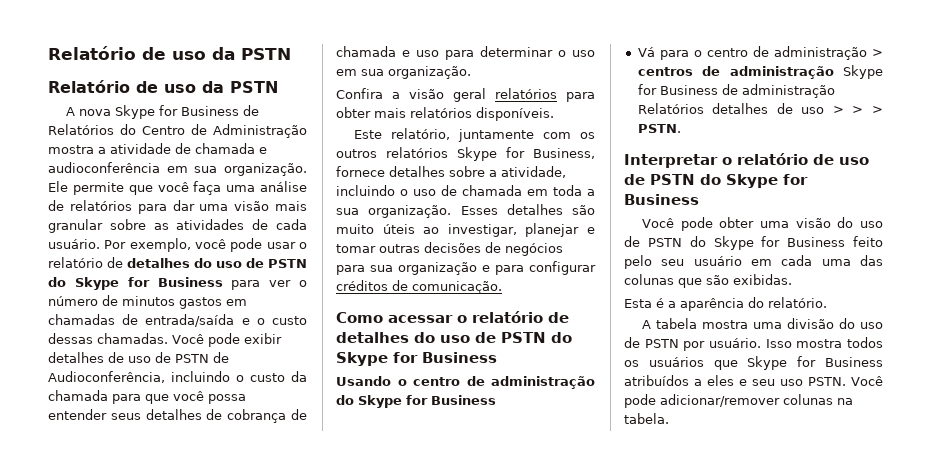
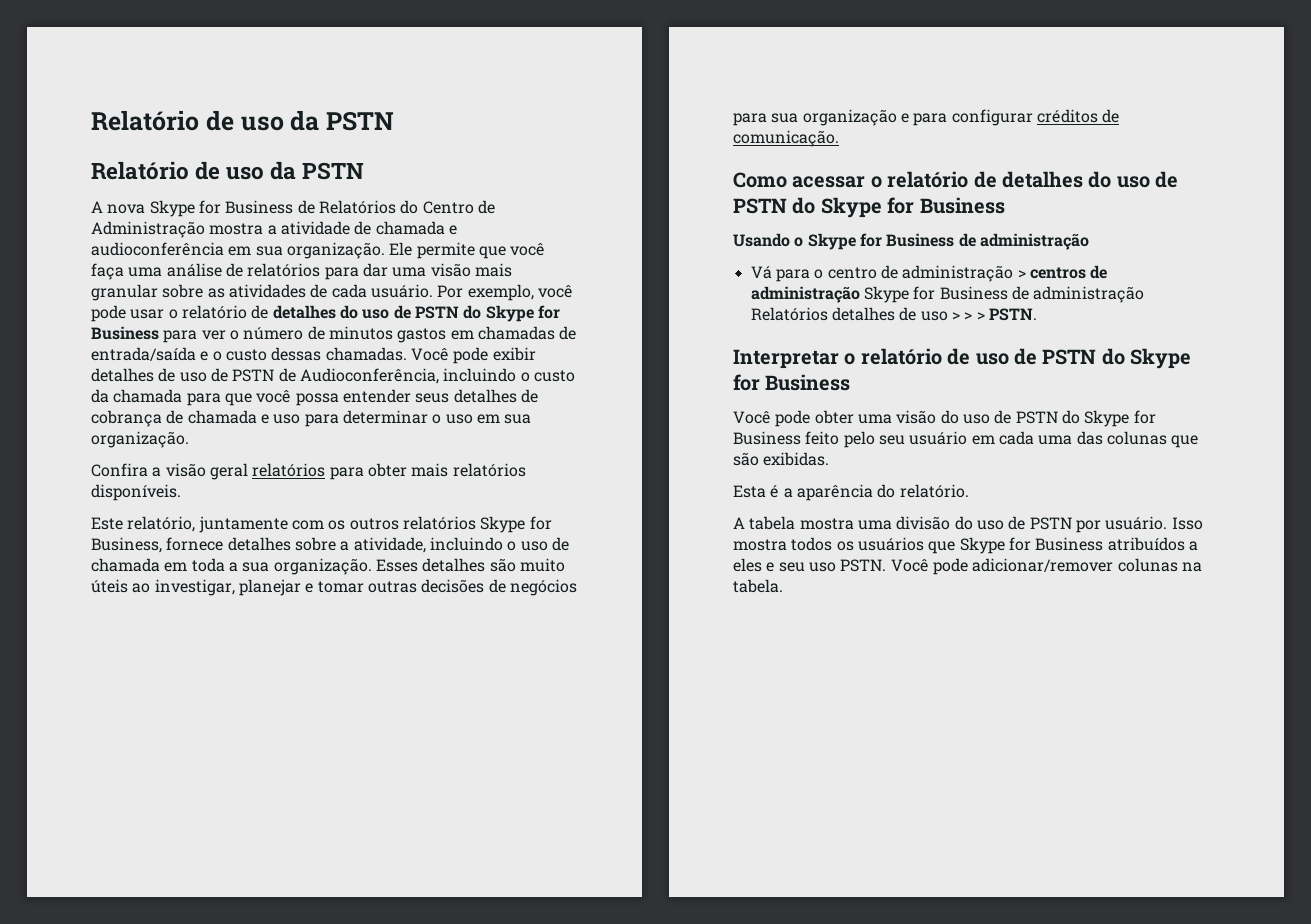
- Usando o centro de administração do Skype for Business
+ Usando o Skype for Business de administração

